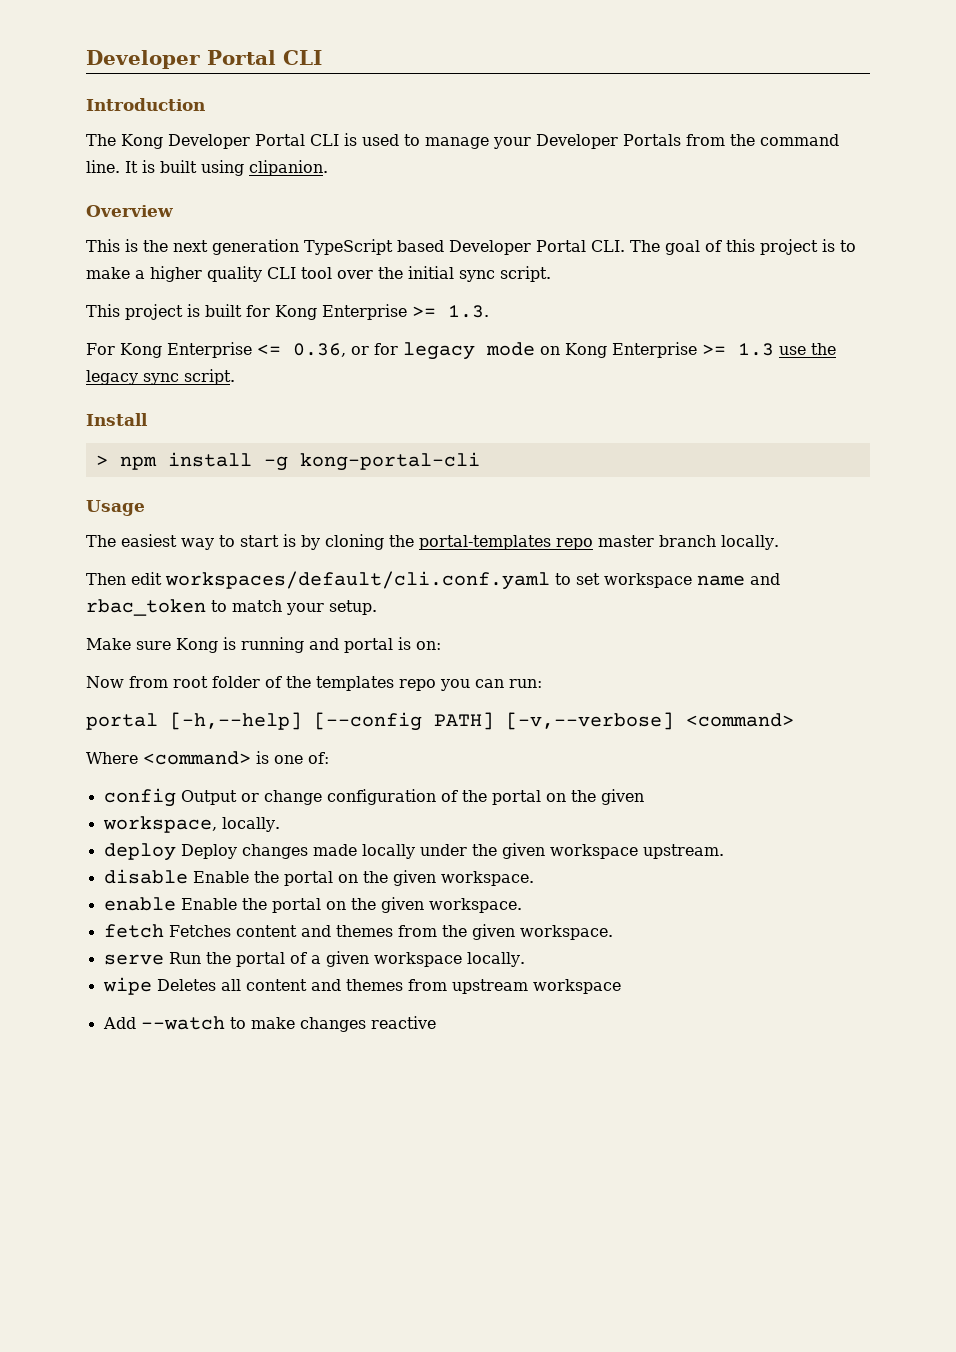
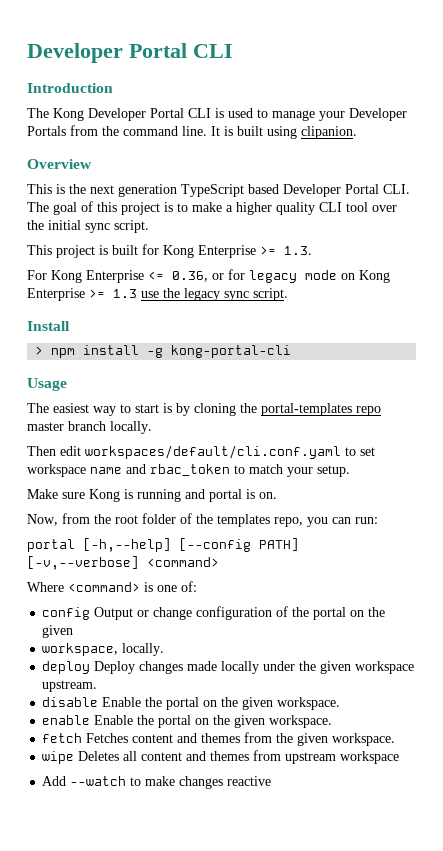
- Make sure Kong is running and portal is on:
- Now from root folder of the templates repo you can run:
+ Make sure Kong is running and portal is on.
+ Now, from the root folder of the templates repo, you can run:
- serve Run the portal of a given workspace locally.

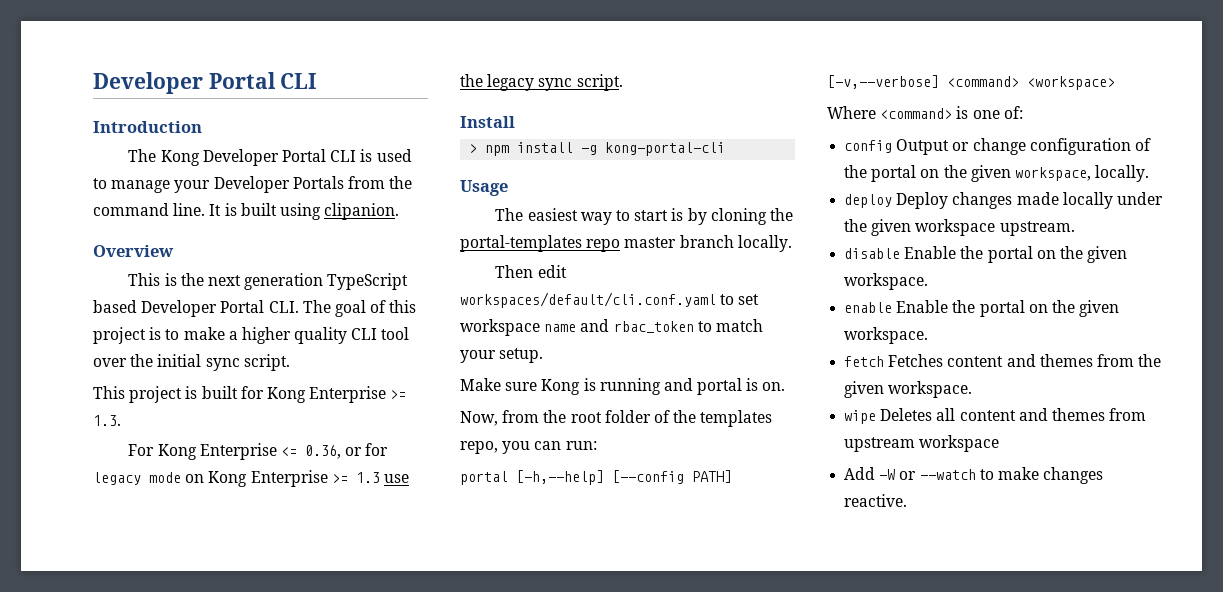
- portal [-h,--help] [--config PATH] [-v,--verbose] <command>
+ portal [-h,--help] [--config PATH] [-v,--verbose] <command> <workspace>
- config Output or change configuration of the portal on the given
- workspace, locally.
+ config Output or change configuration of the portal on the given workspace, locally.
- Add --watch to make changes reactive
+ Add -W or --watch to make changes reactive.

